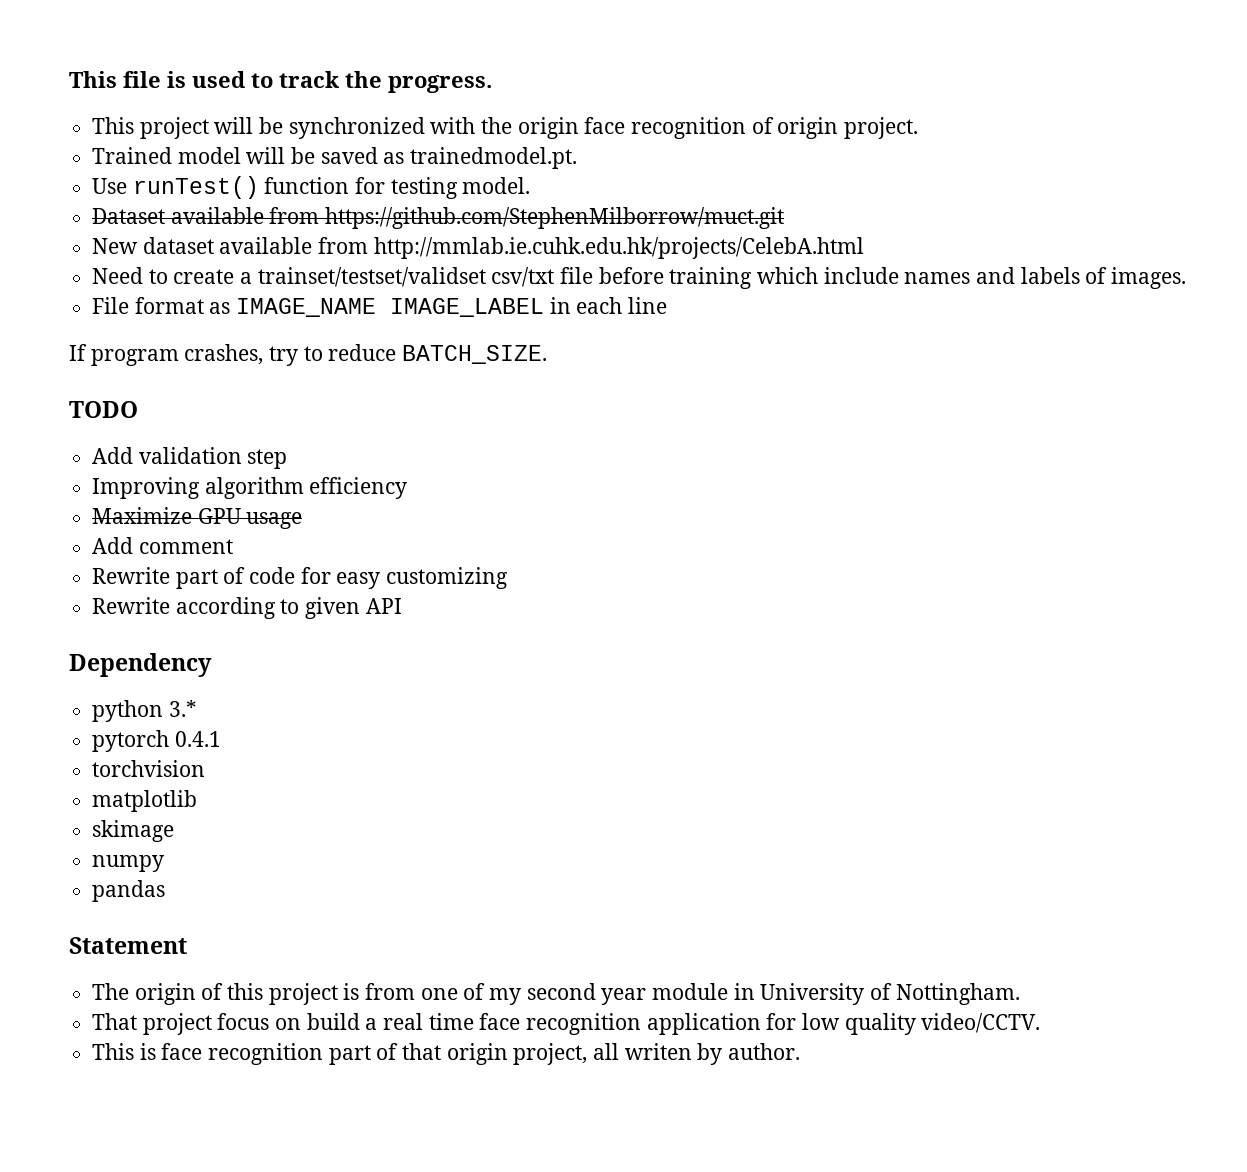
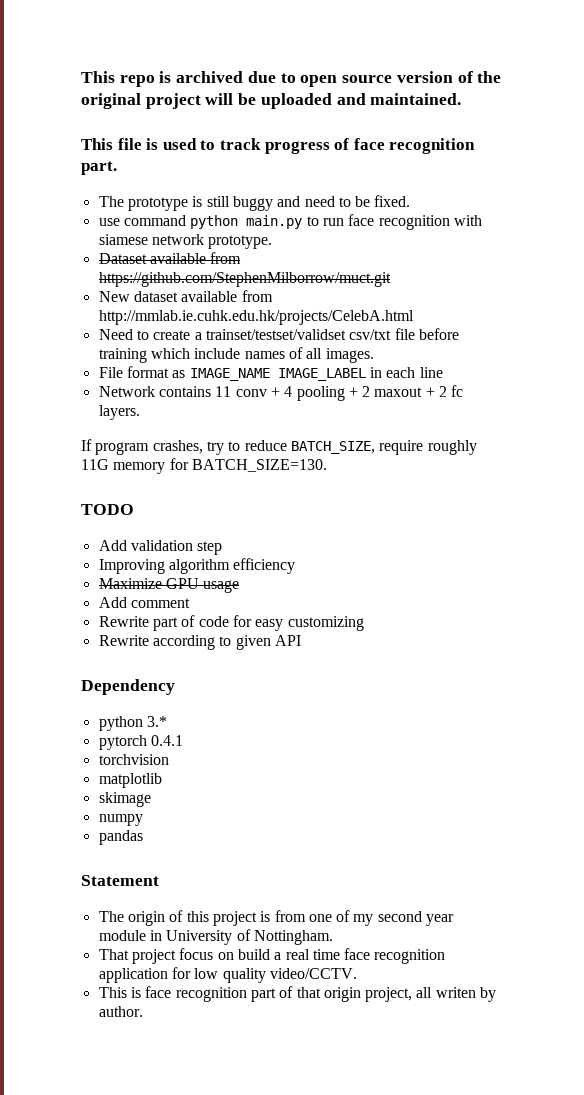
- This file is used to track the progress.
- This project will be synchronized with the origin face recognition of origin project.
- Trained model will be saved as trainedmodel.pt.
- Use runTest() function for testing model.
+ This repo is archived due to open source version of the original project will be uploaded and maintained.
+ This file is used to track progress of face recognition part.
+ The prototype is still buggy and need to be fixed.
+ use command python main.py to run face recognition with siamese network prototype.
- Need to create a trainset/testset/validset csv/txt file before training which include names and labels of images.
+ Need to create a trainset/testset/validset csv/txt file before training which include names of all images.
+ Network contains 11 conv + 4 pooling + 2 maxout + 2 fc layers.
- If program crashes, try to reduce BATCH_SIZE.
+ If program crashes, try to reduce BATCH_SIZE, require roughly 11G memory for BATCH_SIZE=130.

